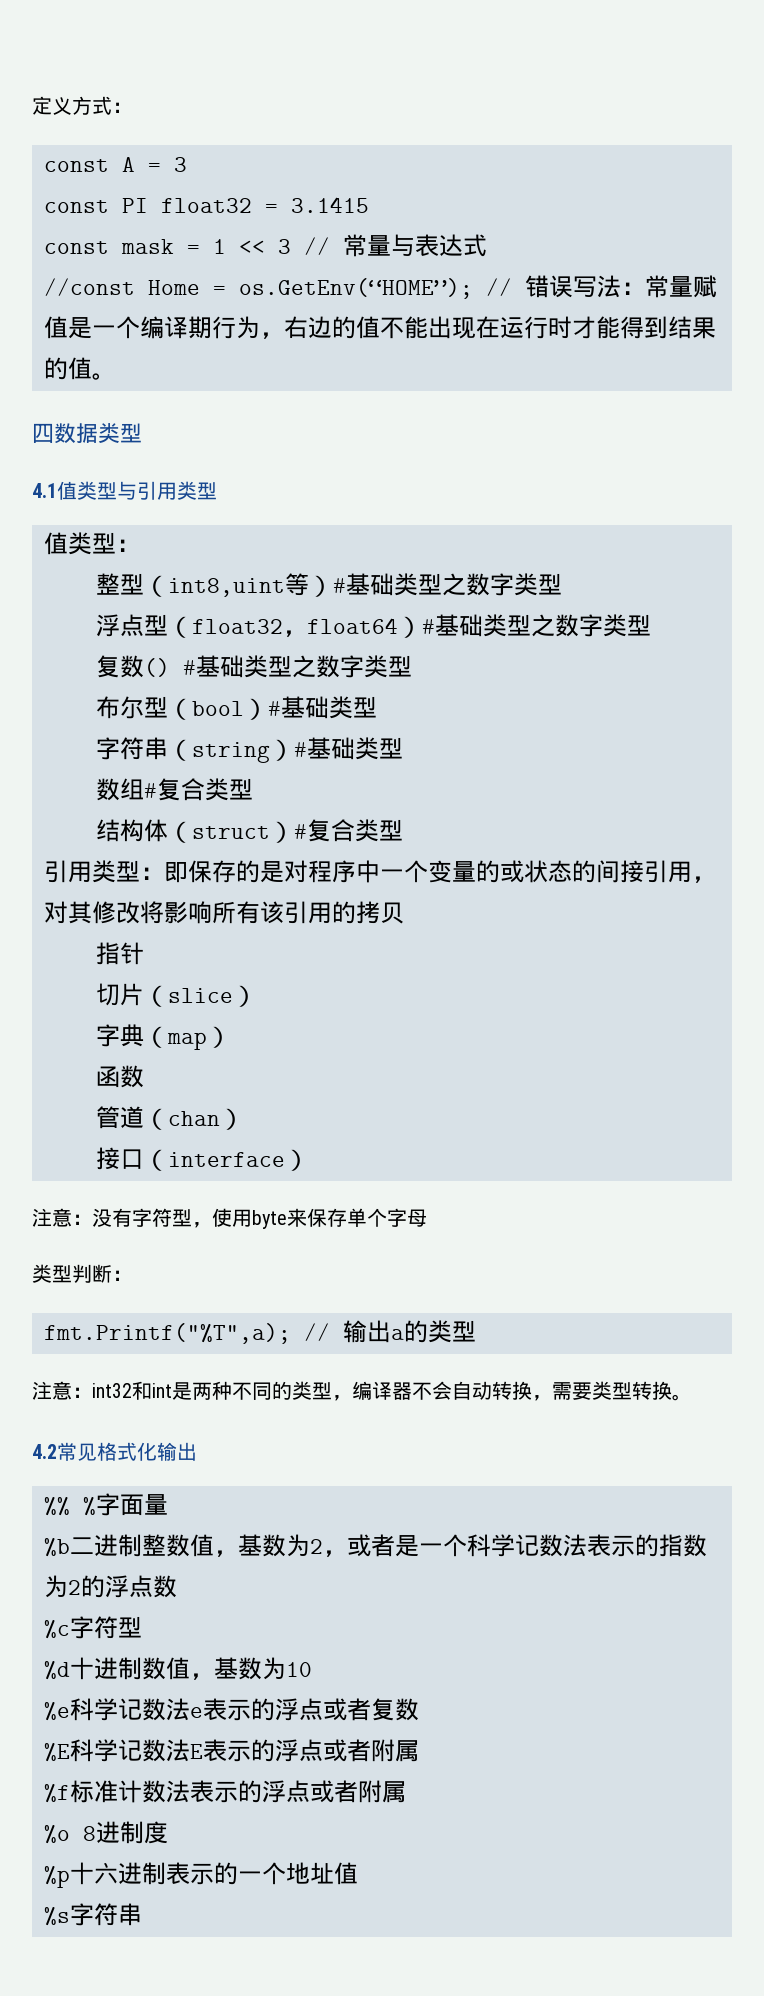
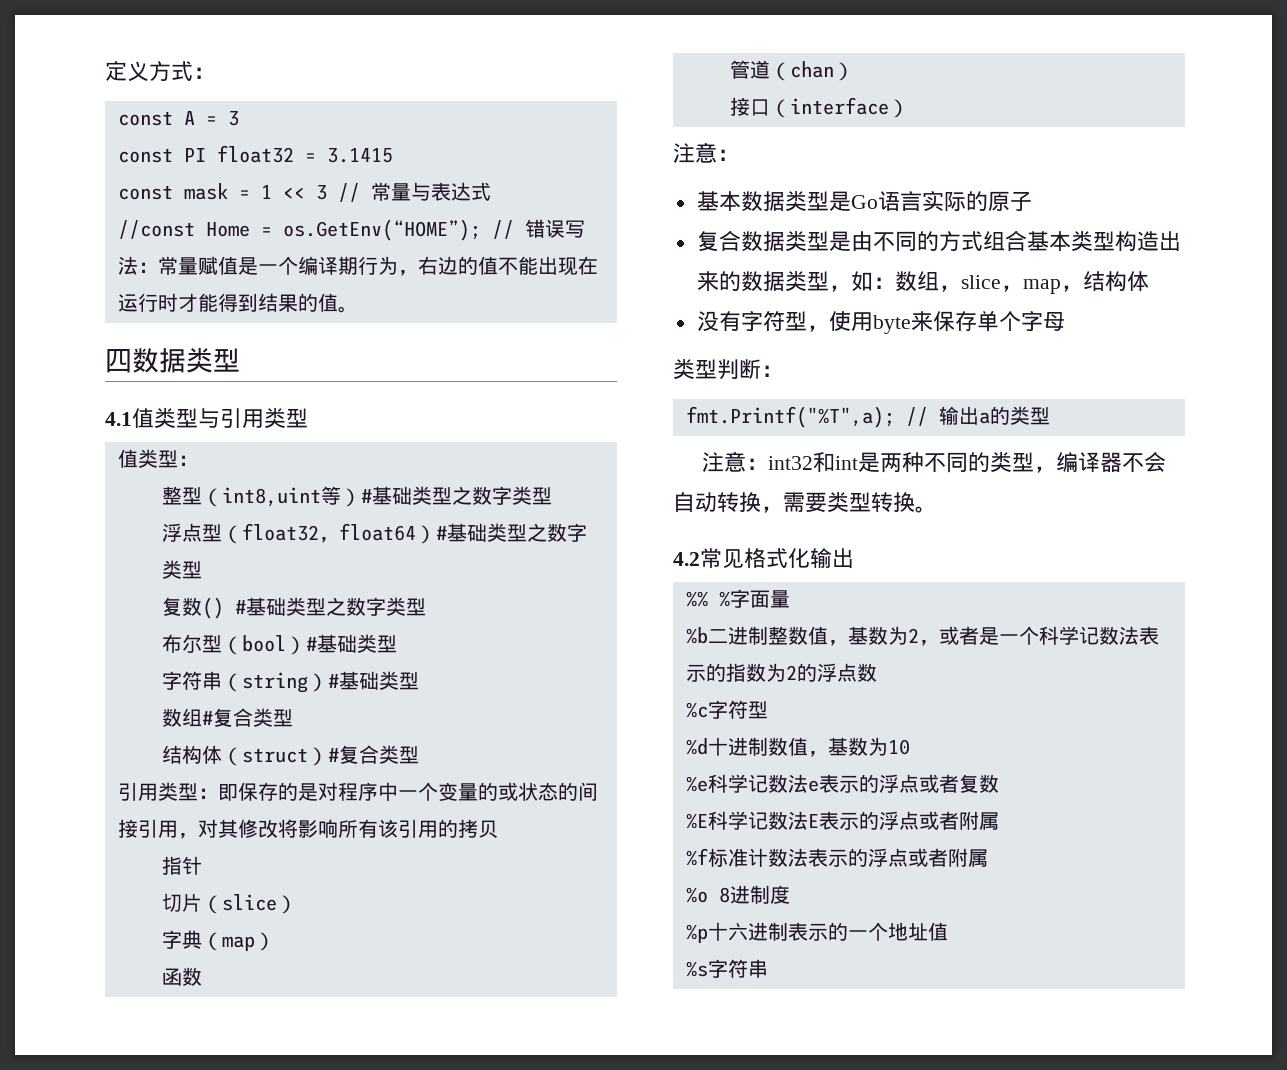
  接口（interface）
- 注意：没有字符型，使用byte来保存单个字母
+ 注意：
+ 基本数据类型是Go语言实际的原子
+ 复合数据类型是由不同的方式组合基本类型构造出来的数据类型，如：数组，slice，map，结构体
+ 没有字符型，使用byte来保存单个字母

